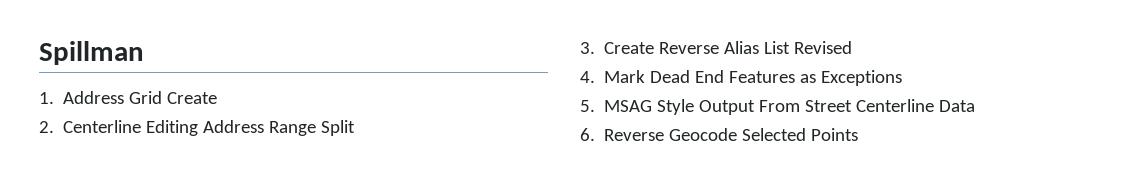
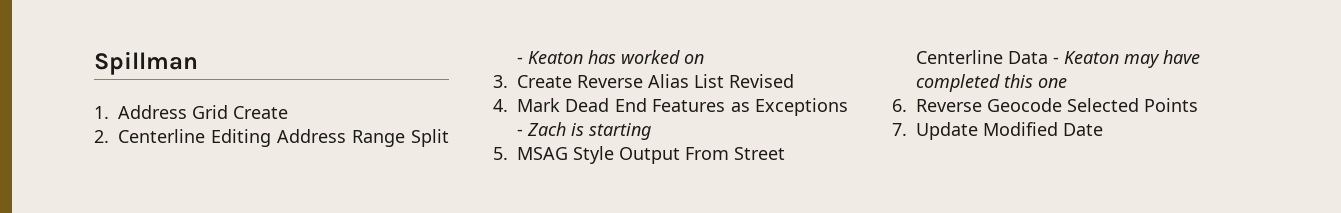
- 2. Centerline Editing Address Range Split
+ 2. Centerline Editing Address Range Split - Keaton has worked on
- 4. Mark Dead End Features as Exceptions
+ 4. Mark Dead End Features as Exceptions - Zach is starting
- 5. MSAG Style Output From Street Centerline Data
+ 5. MSAG Style Output From Street Centerline Data - Keaton may have completed this one
+ 7. Update Modified Date

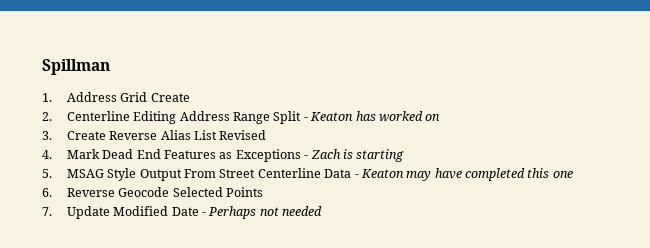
- 7. Update Modified Date
+ 7. Update Modified Date - Perhaps not needed

